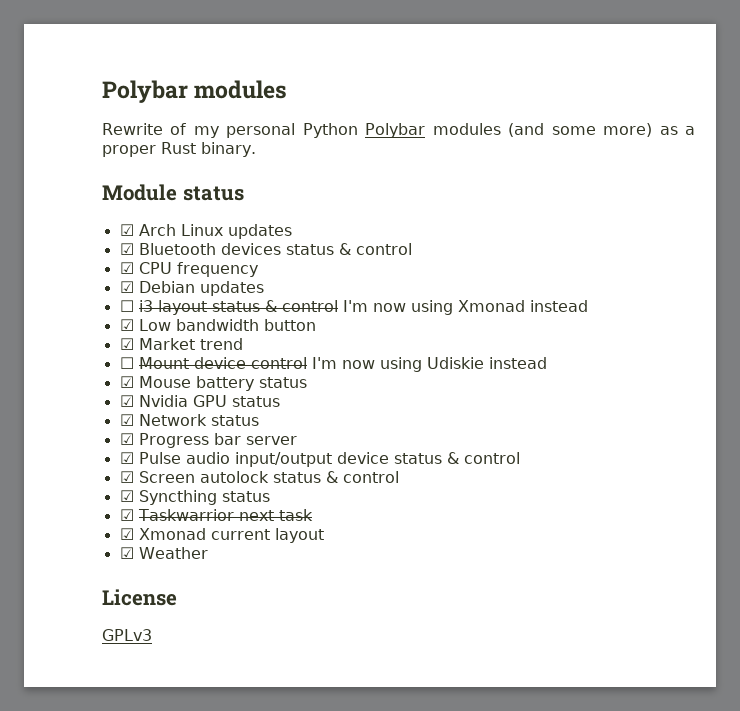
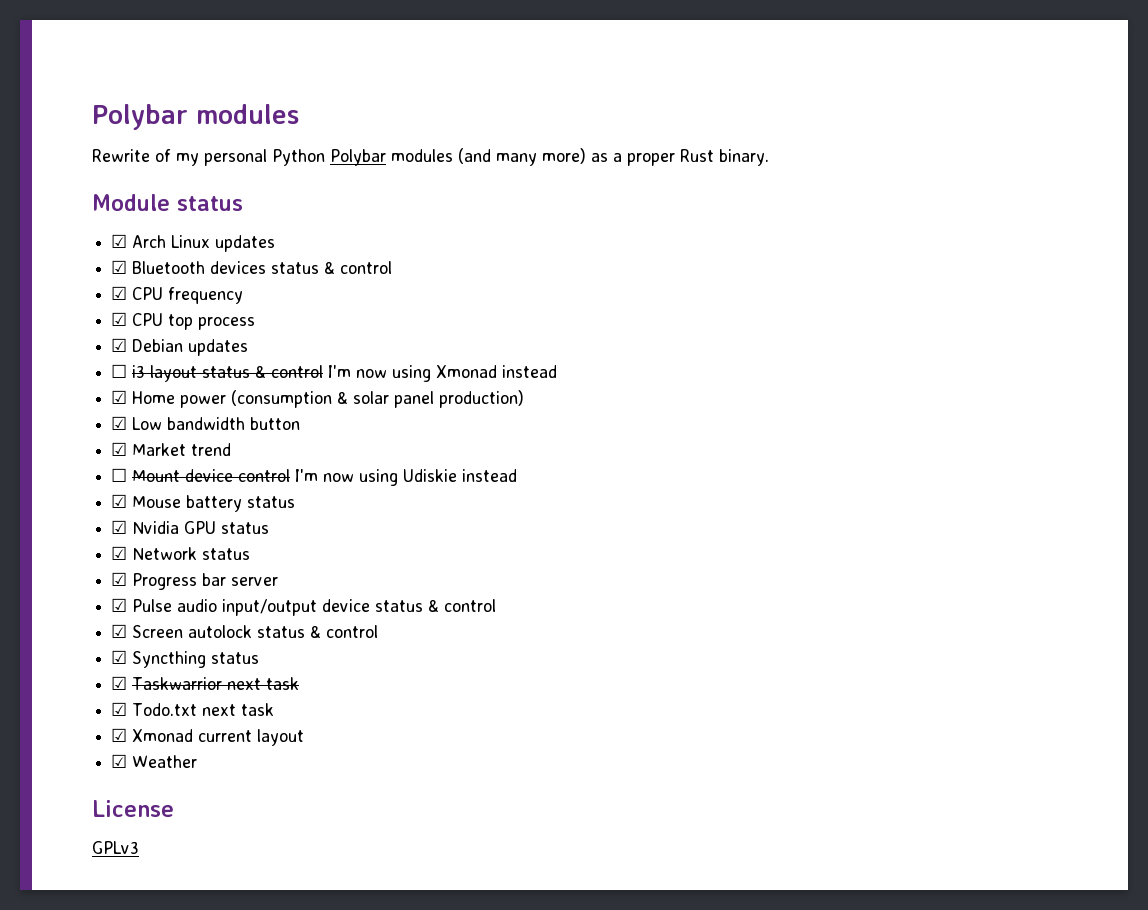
- Rewrite of my personal Python Polybar modules (and some more) as a proper Rust binary.
+ Rewrite of my personal Python Polybar modules (and many more) as a proper Rust binary.
+ ☑ CPU top process
+ ☑ Home power (consumption & solar panel production)
+ ☑ Todo.txt next task

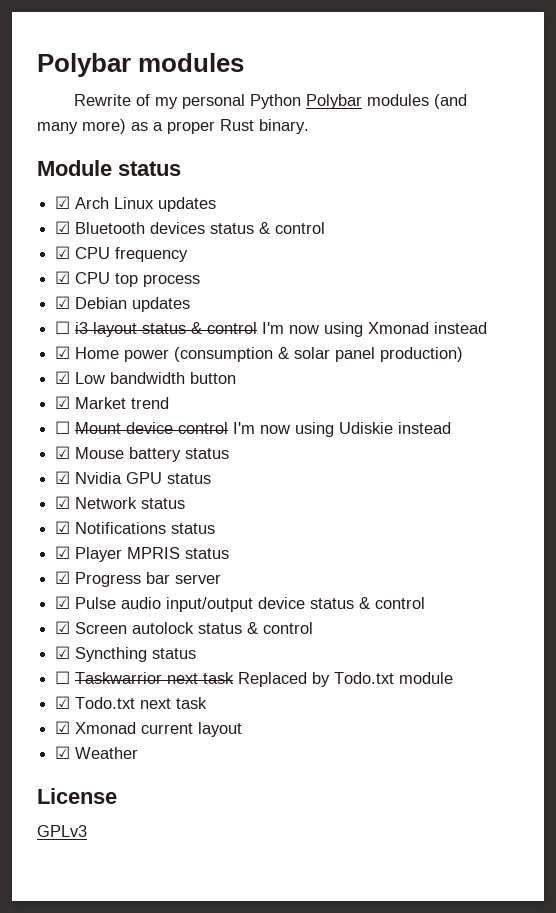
+ ☑ Notifications status
+ ☑ Player MPRIS status
- ☑ Taskwarrior next task
+ ☐ Taskwarrior next task Replaced by Todo.txt module

